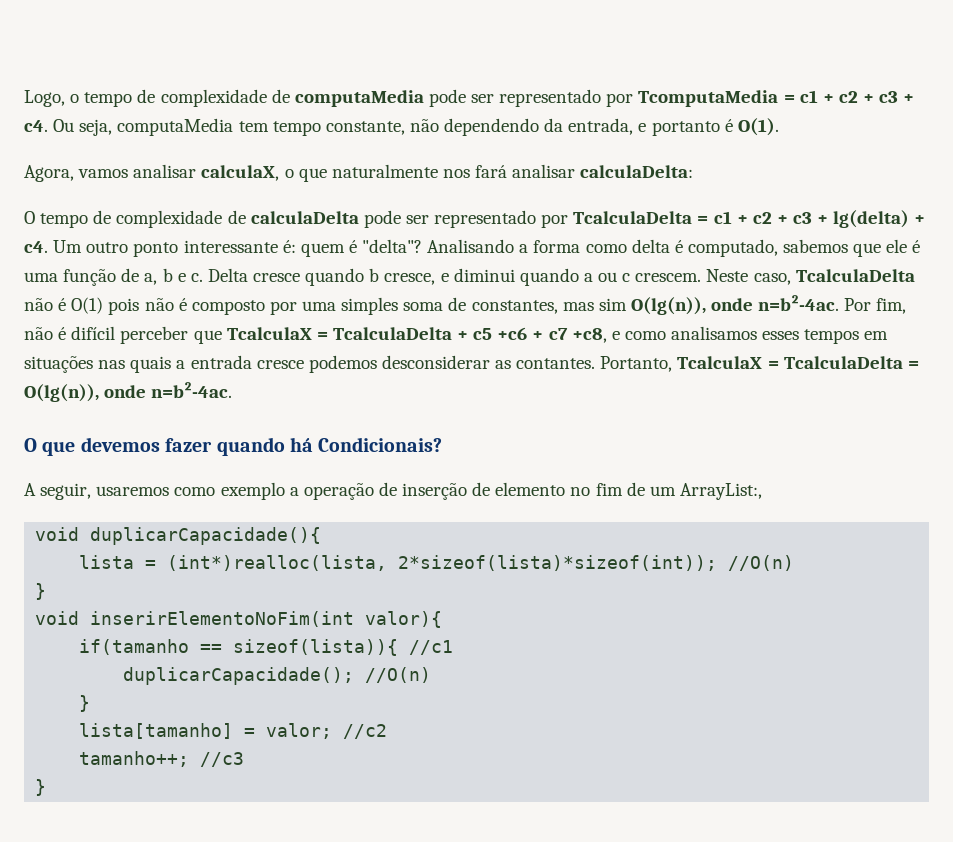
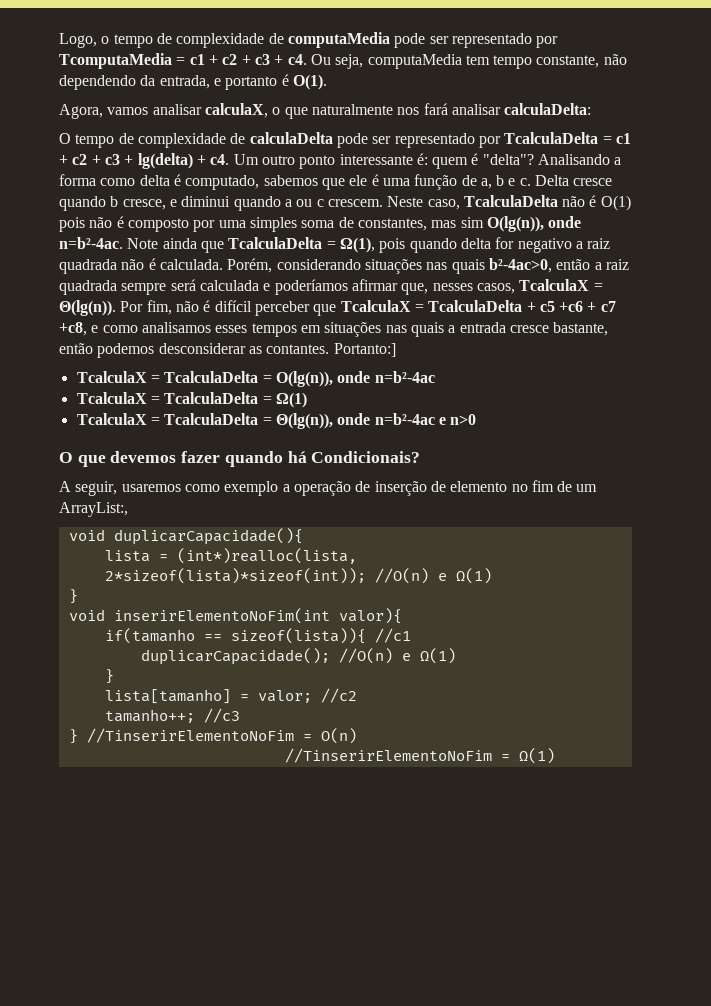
+ Note ainda que TcalculaDelta = Ω(1), pois quando delta for negativo a raiz quadrada não é calculada. Porém, considerando situações nas quais b²-4ac>0, então a raiz quadrada sempre será calculada e poderíamos afirmar que, nesses casos, TcalculaX = Θ(lg(n)).
- Por fim, não é difícil perceber que TcalculaX = TcalculaDelta + c5 +c6 + c7 +c8, e como analisamos esses tempos em situações nas quais a entrada cresce podemos desconsiderar as contantes.
+ Por fim, não é difícil perceber que TcalculaX = TcalculaDelta + c5 +c6 + c7 +c8, e como analisamos esses tempos em situações nas quais a entrada cresce bastante, então podemos desconsiderar as contantes.
- Portanto, TcalculaX = TcalculaDelta = O(lg(n)), onde n=b²-4ac.
+ Portanto:]
+ TcalculaX = TcalculaDelta = O(lg(n)), onde n=b²-4ac
+ TcalculaX = TcalculaDelta = Ω(1)
+ TcalculaX = TcalculaDelta = Θ(lg(n)), onde n=b²-4ac e n>0
- lista = (int*)realloc(lista, 2*sizeof(lista)*sizeof(int)); //O(n)
+ lista = (int*)realloc(lista, 2*sizeof(lista)*sizeof(int)); //O(n) e Ω(1)
- duplicarCapacidade(); //O(n)
+ duplicarCapacidade(); //O(n) e Ω(1)
  tamanho++; //c3
- }
+ } //TinserirElementoNoFim = O(n)
+ //TinserirElementoNoFim = Ω(1)

